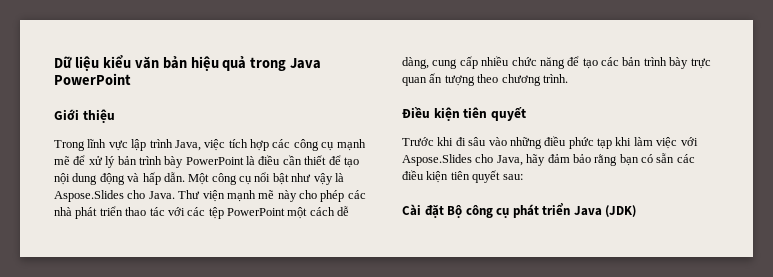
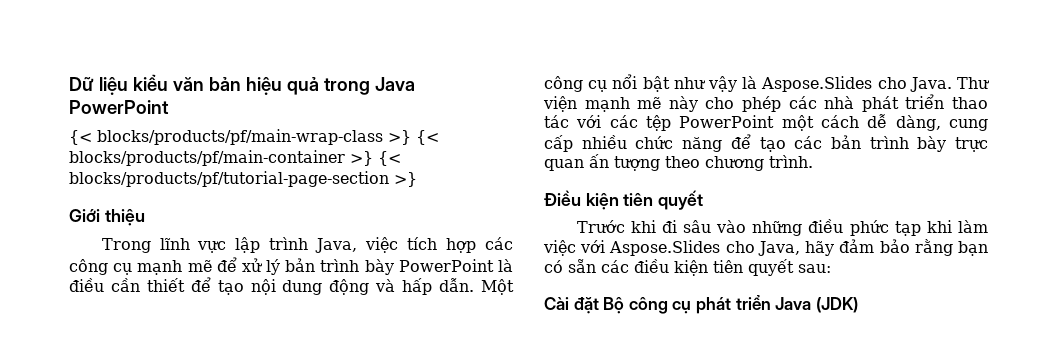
+ {< blocks/products/pf/main-wrap-class >} {< blocks/products/pf/main-container >} {< blocks/products/pf/tutorial-page-section >}

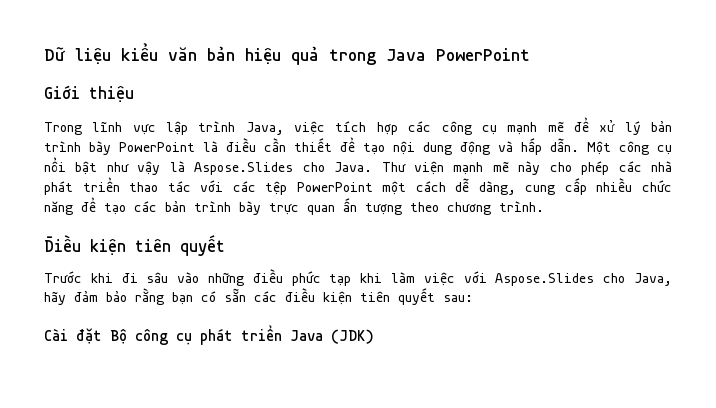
- {< blocks/products/pf/main-wrap-class >} {< blocks/products/pf/main-container >} {< blocks/products/pf/tutorial-page-section >}

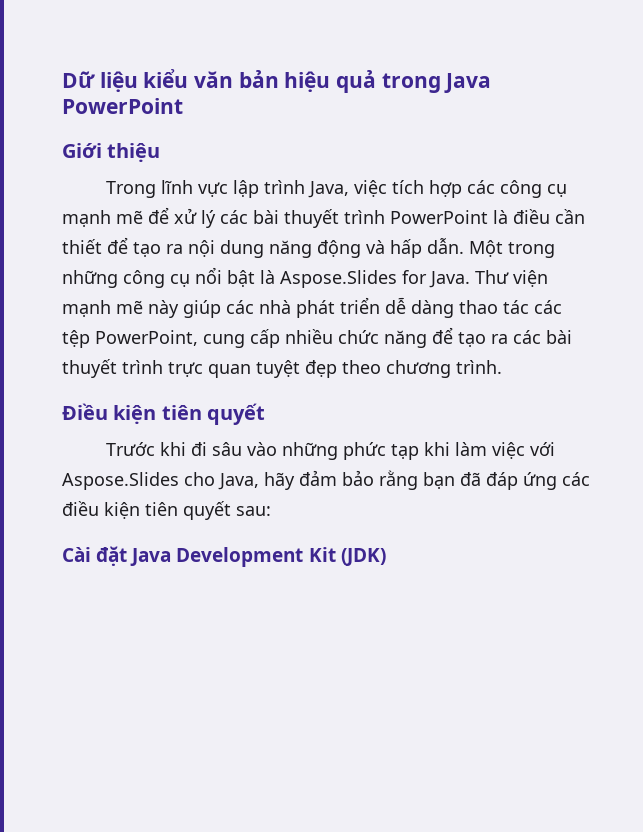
- Trong lĩnh vực lập trình Java, việc tích hợp các công cụ mạnh mẽ để xử lý bản trình bày PowerPoint là điều cần thiết để tạo nội dung động và hấp dẫn.
+ Trong lĩnh vực lập trình Java, việc tích hợp các công cụ mạnh mẽ để xử lý các bài thuyết trình PowerPoint là điều cần thiết để tạo ra nội dung năng động và hấp dẫn.
- Một công cụ nổi bật như vậy là Aspose.Slides cho Java.
+ Một trong những công cụ nổi bật là Aspose.Slides for Java.
- Thư viện mạnh mẽ này cho phép các nhà phát triển thao tác với các tệp PowerPoint một cách dễ dàng, cung cấp nhiều chức năng để tạo các bản trình bày trực quan ấn tượng theo chương trình.
+ Thư viện mạnh mẽ này giúp các nhà phát triển dễ dàng thao tác các tệp PowerPoint, cung cấp nhiều chức năng để tạo ra các bài thuyết trình trực quan tuyệt đẹp theo chương trình.
- Trước khi đi sâu vào những điều phức tạp khi làm việc với Aspose.Slides cho Java, hãy đảm bảo rằng bạn có sẵn các điều kiện tiên quyết sau:
+ Trước khi đi sâu vào những phức tạp khi làm việc với Aspose.Slides cho Java, hãy đảm bảo rằng bạn đã đáp ứng các điều kiện tiên quyết sau:
- Cài đặt Bộ công cụ phát triển Java (JDK)
+ Cài đặt Java Development Kit (JDK)

